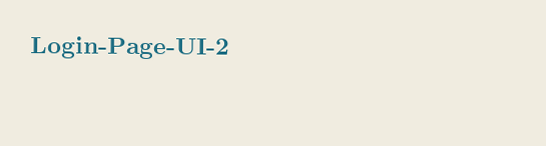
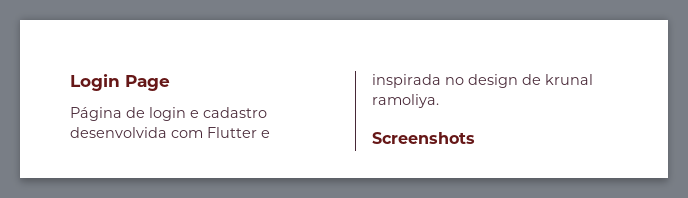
- Login-Page-UI-2
+ Login Page
+ Página de login e cadastro desenvolvida com Flutter e inspirada no design de krunal ramoliya.
+ Screenshots

